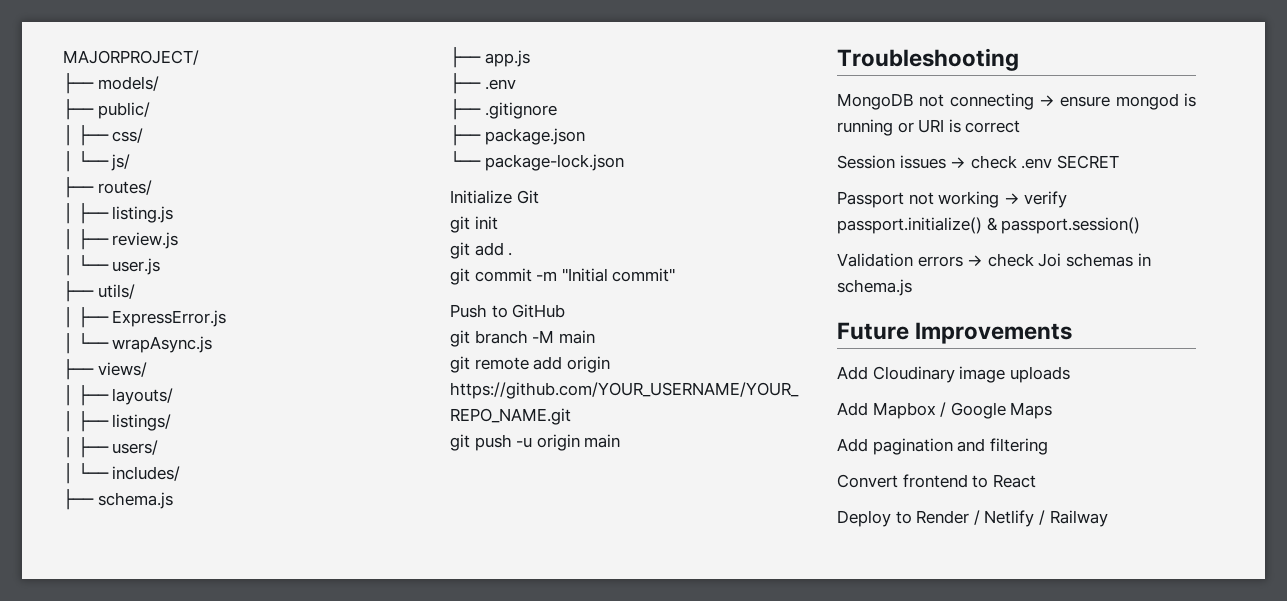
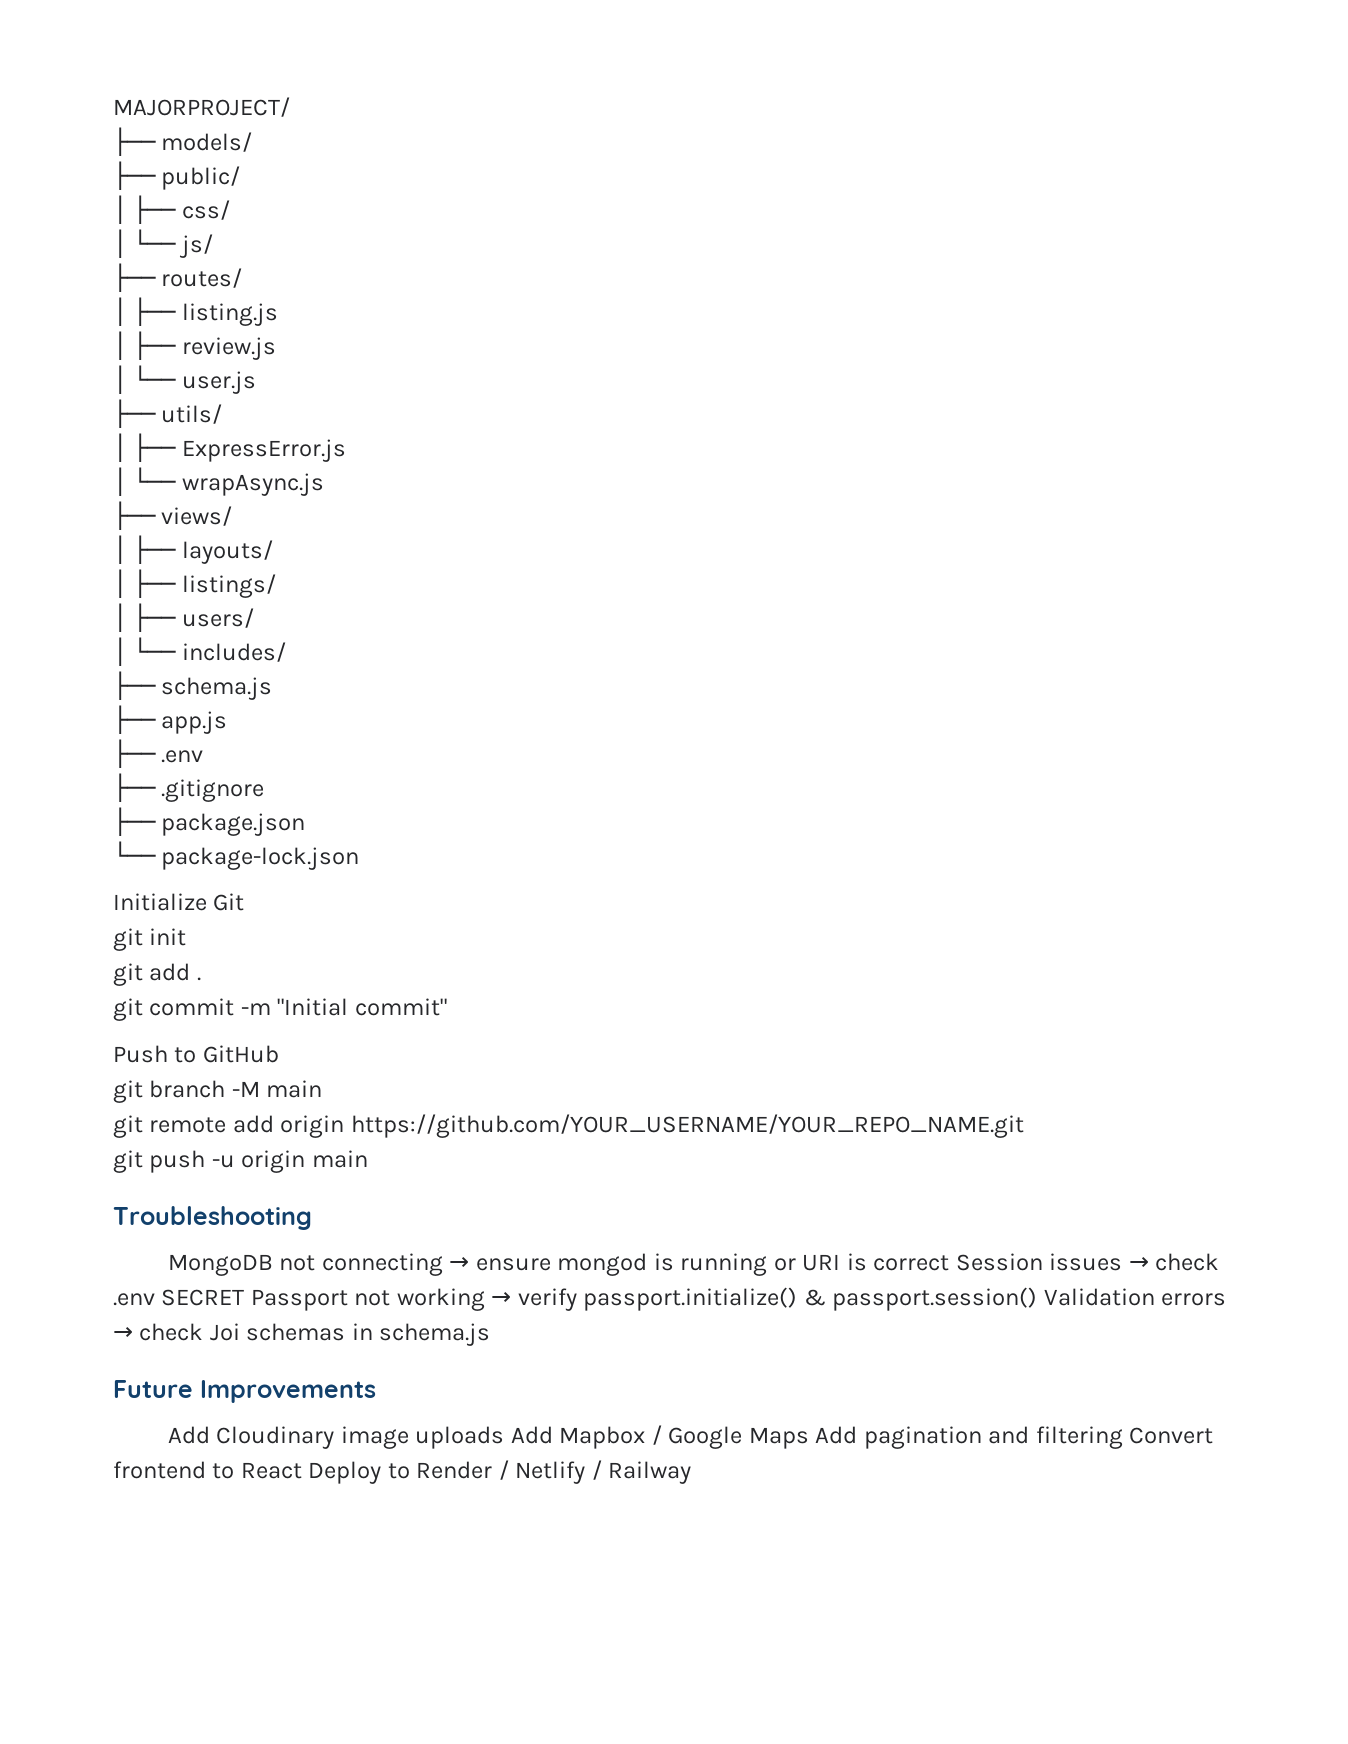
- MongoDB not connecting → ensure mongod is running or URI is correct
- Session issues → check .env SECRET
- Passport not working → verify passport.initialize() & passport.session()
- Validation errors → check Joi schemas in schema.js
+ MongoDB not connecting → ensure mongod is running or URI is correct Session issues → check .env SECRET Passport not working → verify passport.initialize() & passport.session() Validation errors → check Joi schemas in schema.js
- Add Cloudinary image uploads
- Add Mapbox / Google Maps
- Add pagination and filtering
- Convert frontend to React
- Deploy to Render / Netlify / Railway
+ Add Cloudinary image uploads Add Mapbox / Google Maps Add pagination and filtering Convert frontend to React Deploy to Render / Netlify / Railway

